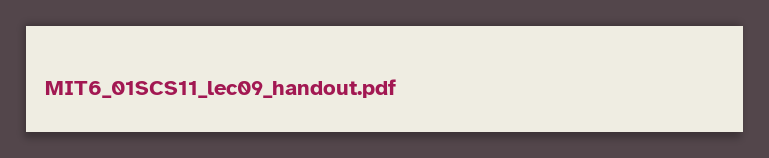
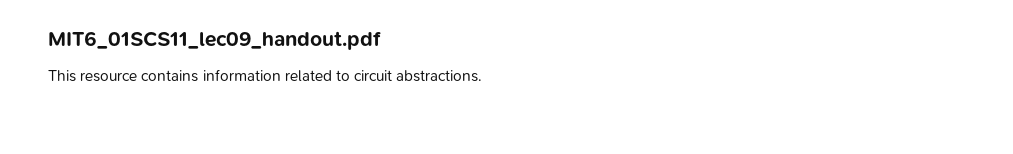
+ This resource contains information related to circuit abstractions.

